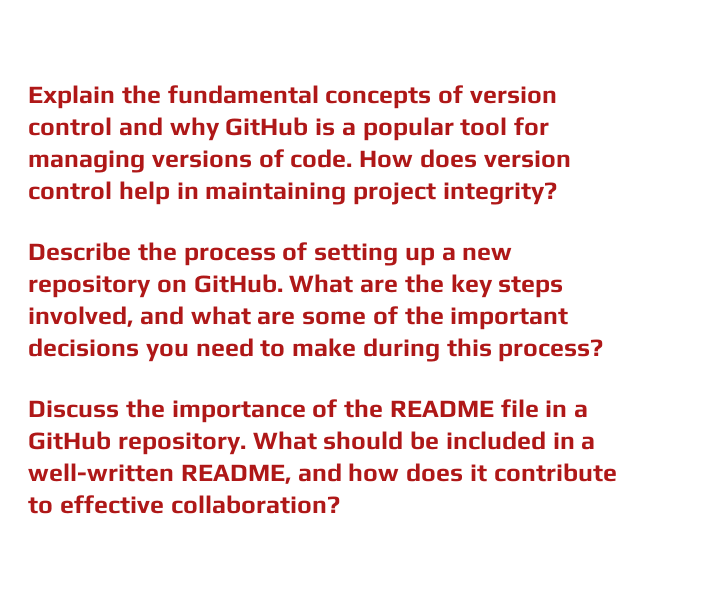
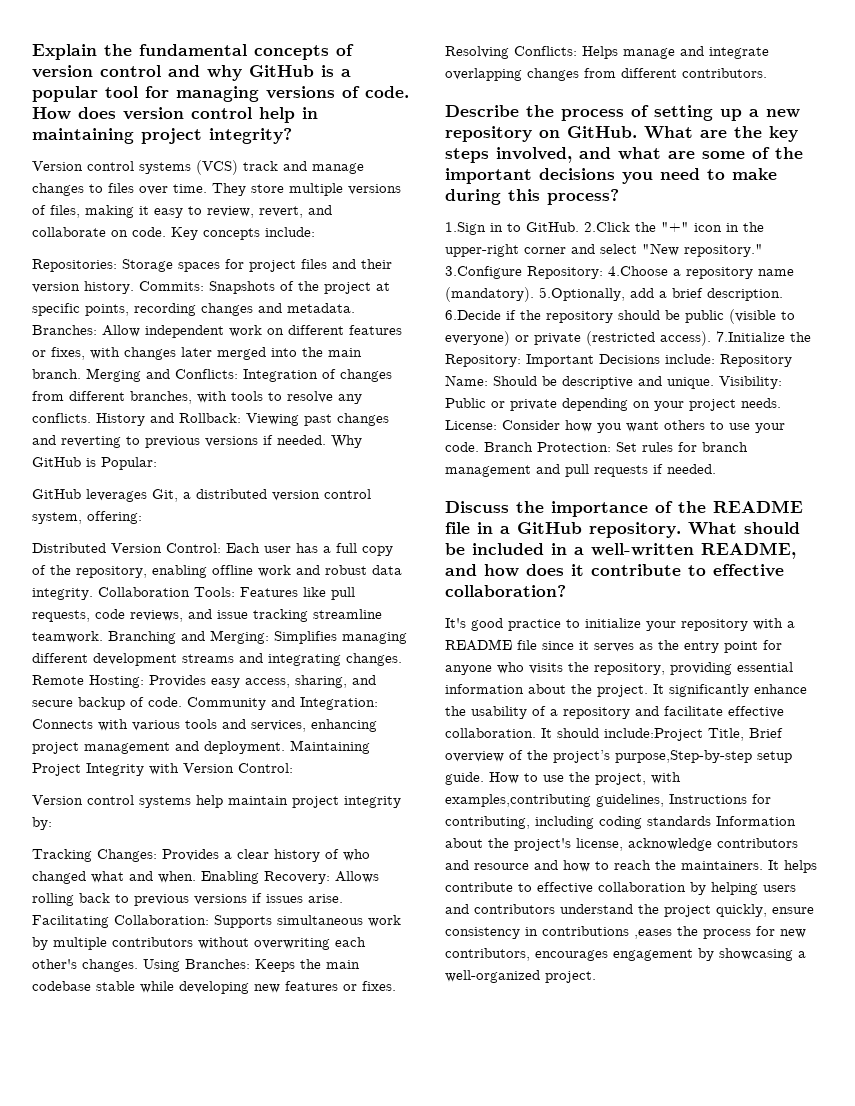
+ Version control systems (VCS) track and manage changes to files over time. They store multiple versions of files, making it easy to review, revert, and collaborate on code. Key concepts include:
+ Repositories: Storage spaces for project files and their version history. Commits: Snapshots of the project at specific points, recording changes and metadata. Branches: Allow independent work on different features or fixes, with changes later merged into the main branch. Merging and Conflicts: Integration of changes from different branches, with tools to resolve any conflicts. History and Rollback: Viewing past changes and reverting to previous versions if needed. Why GitHub is Popular:
+ GitHub leverages Git, a distributed version control system, offering:
+ Distributed Version Control: Each user has a full copy of the repository, enabling offline work and robust data integrity. Collaboration Tools: Features like pull requests, code reviews, and issue tracking streamline teamwork. Branching and Merging: Simplifies managing different development streams and integrating changes. Remote Hosting: Provides easy access, sharing, and secure backup of code. Community and Integration: Connects with various tools and services, enhancing project management and deployment. Maintaining Project Integrity with Version Control:
+ Version control systems help maintain project integrity by:
+ Tracking Changes: Provides a clear history of who changed what and when. Enabling Recovery: Allows rolling back to previous versions if issues arise. Facilitating Collaboration: Supports simultaneous work by multiple contributors without overwriting each other's changes. Using Branches: Keeps the main codebase stable while developing new features or fixes. Resolving Conflicts: Helps manage and integrate overlapping changes from different contributors.
+ 1.Sign in to GitHub. 2.Click the "+" icon in the upper-right corner and select "New repository." 3.Configure Repository: 4.Choose a repository name (mandatory). 5.Optionally, add a brief description. 6.Decide if the repository should be public (visible to everyone) or private (restricted access). 7.Initialize the Repository: Important Decisions include: Repository Name: Should be descriptive and unique. Visibility: Public or private depending on your project needs. License: Consider how you want others to use your code. Branch Protection: Set rules for branch management and pull requests if needed.
+ It's good practice to initialize your repository with a README file since it serves as the entry point for anyone who visits the repository, providing essential information about the project. It significantly enhance the usability of a repository and facilitate effective collaboration. It should include:Project Title, Brief overview of the project’s purpose,Step-by-step setup guide. How to use the project, with examples,contributing guidelines, Instructions for contributing, including coding standards Information about the project's license, acknowledge contributors and resource and how to reach the maintainers. It helps contribute to effective collaboration by helping users and contributors understand the project quickly, ensure consistency in contributions ,eases the process for new contributors, encourages engagement by showcasing a well-organized project.

